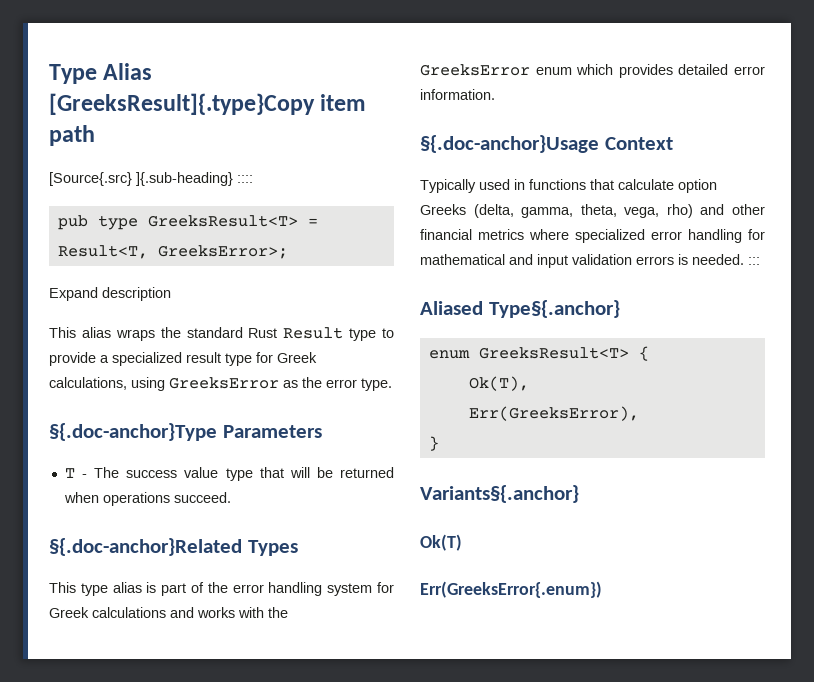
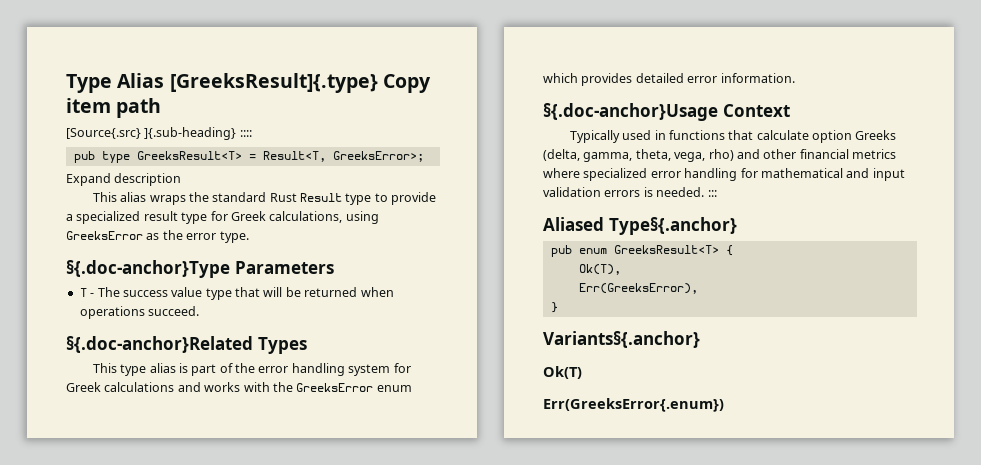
- Type Alias [GreeksResult]{.type}Copy item path
+ Type Alias [GreeksResult]{.type} Copy item path
- enum GreeksResult<T> {
+ pub enum GreeksResult<T> {

